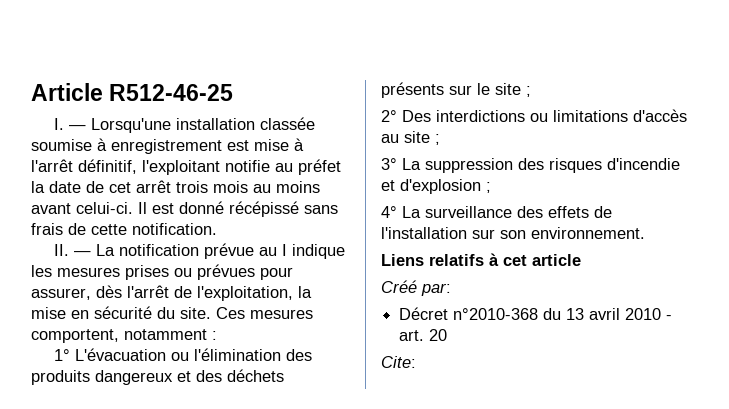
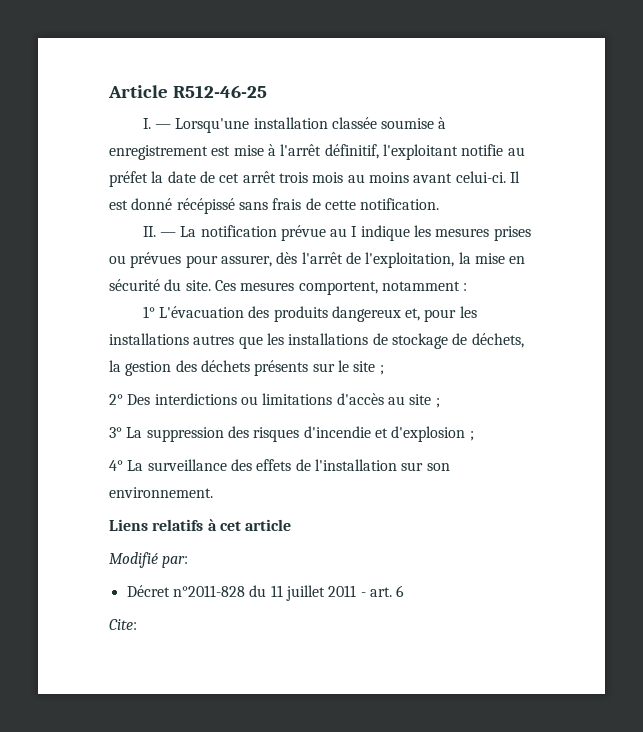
- 1° L'évacuation ou l'élimination des produits dangereux et des déchets présents sur le site ;
+ 1° L'évacuation des produits dangereux et, pour les installations autres que les installations de stockage de déchets, la gestion des déchets présents sur le site ;
- Créé par:
+ Modifié par:
- Décret n°2010-368 du 13 avril 2010 - art. 20
+ Décret n°2011-828 du 11 juillet 2011 - art. 6

